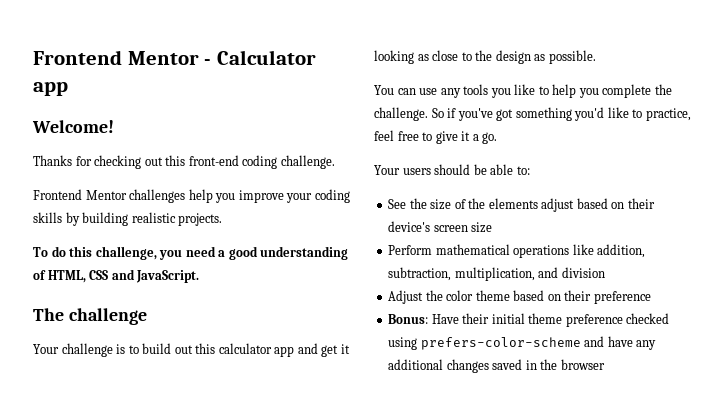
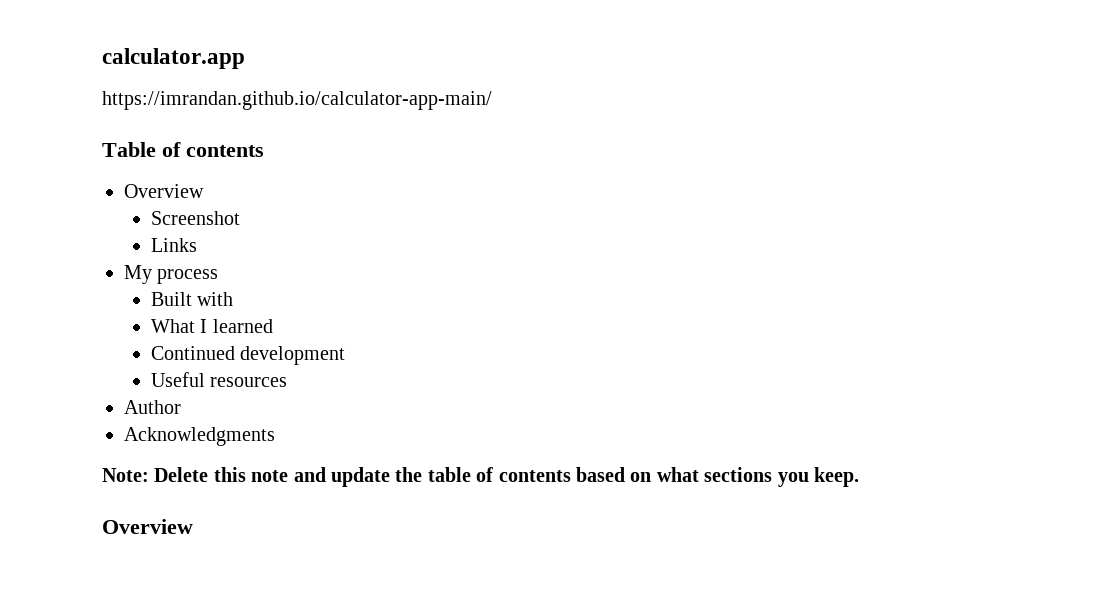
- Frontend Mentor - Calculator app
- Welcome!
- Thanks for checking out this front-end coding challenge.
- Frontend Mentor challenges help you improve your coding skills by building realistic projects.
- To do this challenge, you need a good understanding of HTML, CSS and JavaScript.
- The challenge
- Your challenge is to build out this calculator app and get it looking as close to the design as possible.
- You can use any tools you like to help you complete the challenge. So if you've got something you'd like to practice, feel free to give it a go.
- Your users should be able to:
- See the size of the elements adjust based on their device's screen size
- Perform mathematical operations like addition, subtraction, multiplication, and division
- Adjust the color theme based on their preference
- Bonus: Have their initial theme preference checked using prefers-color-scheme and have any additional changes saved in the browser
+ calculator.app
+ https://imrandan.github.io/calculator-app-main/
+ Table of contents
+ Overview
+ Screenshot
+ Links
+ My process
+ Built with
+ What I learned
+ Continued development
+ Useful resources
+ Author
+ Acknowledgments
+ Note: Delete this note and update the table of contents based on what sections you keep.
+ Overview

